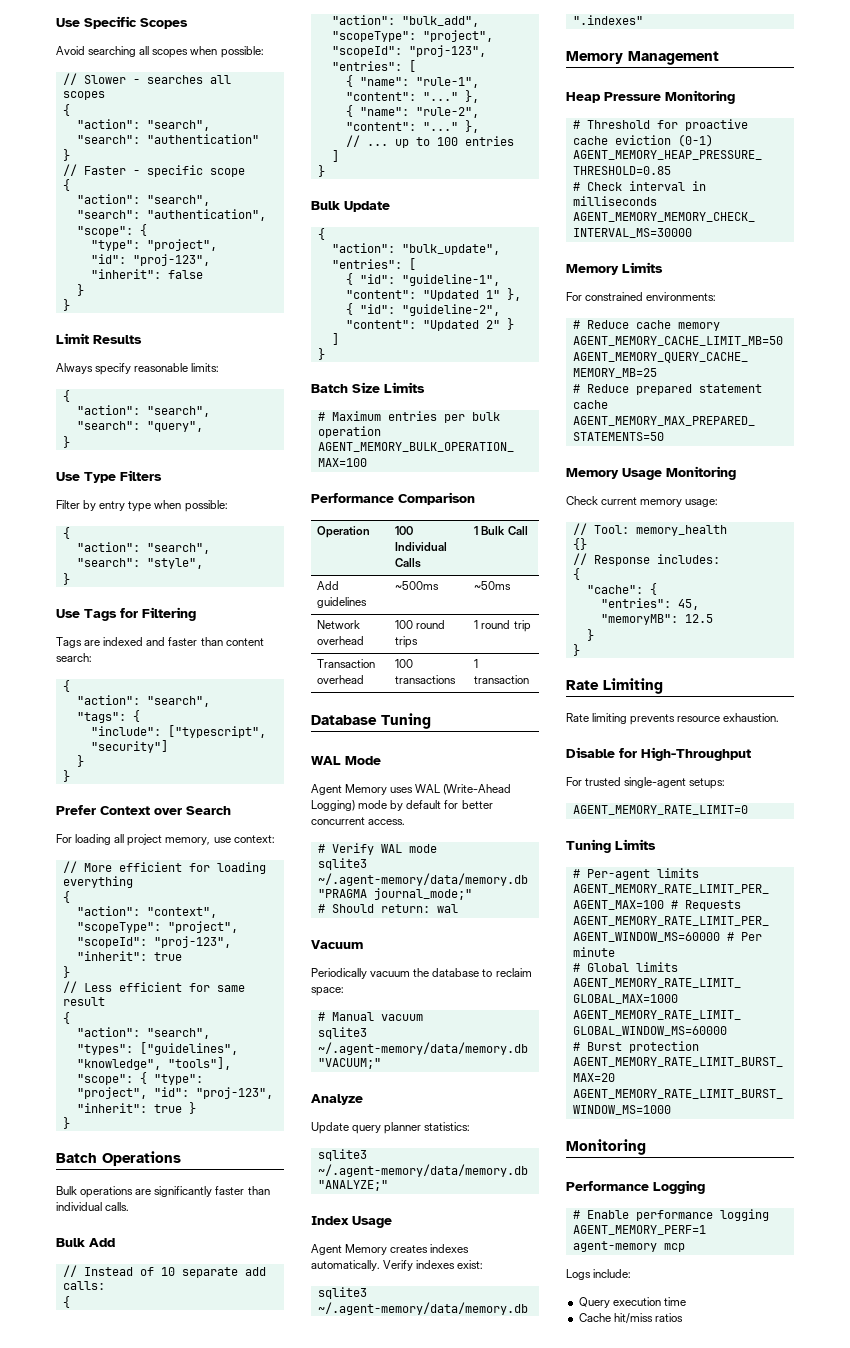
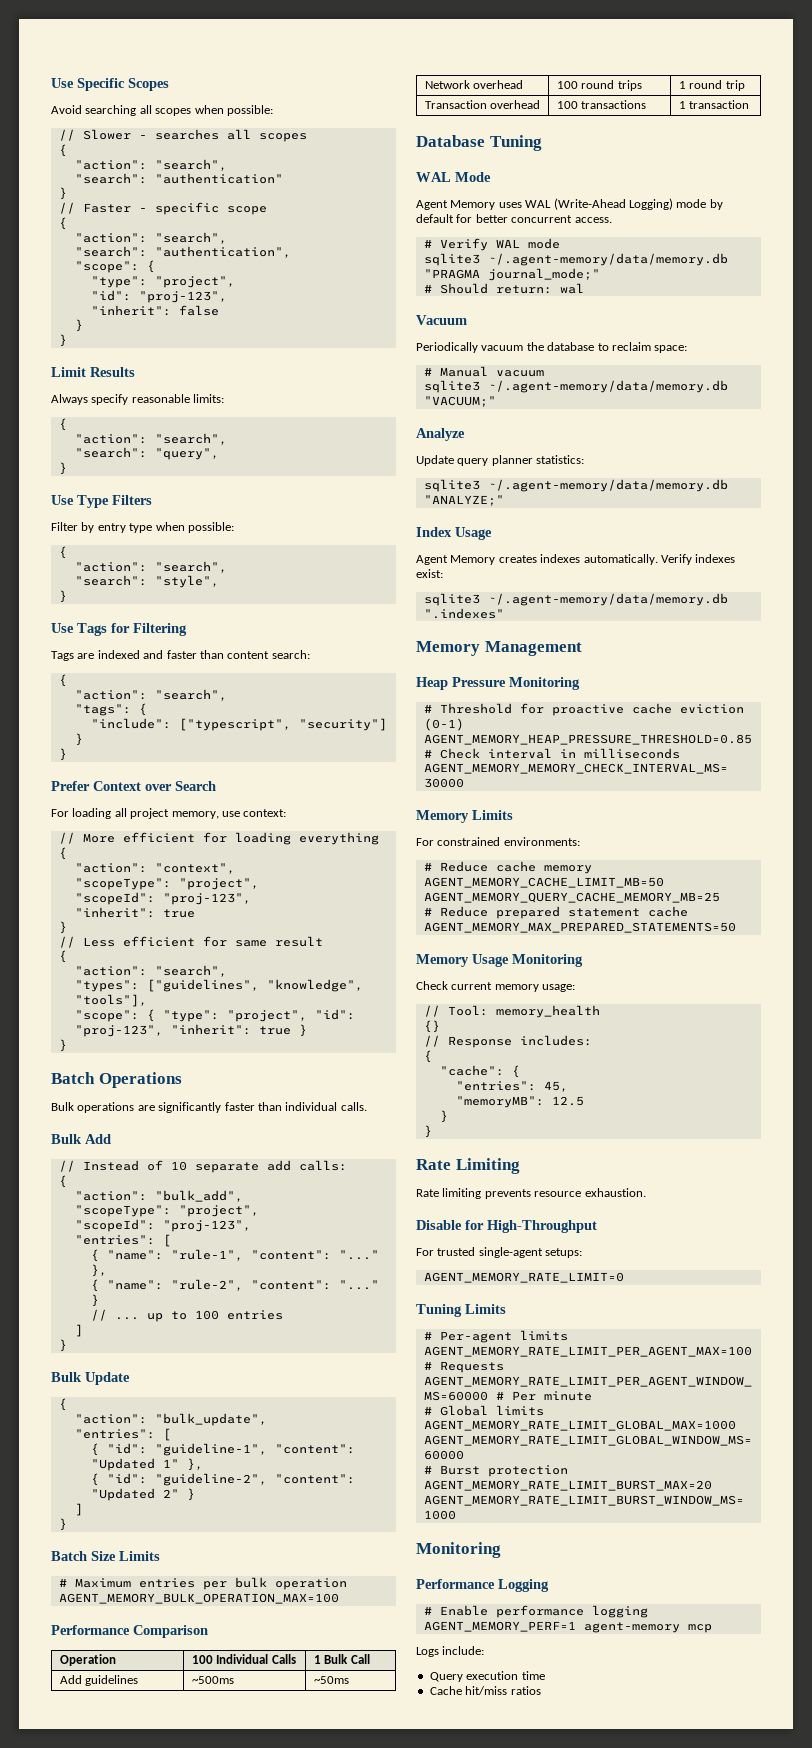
- { "name": "rule-2", "content": "..." },
+ { "name": "rule-2", "content": "..." }

